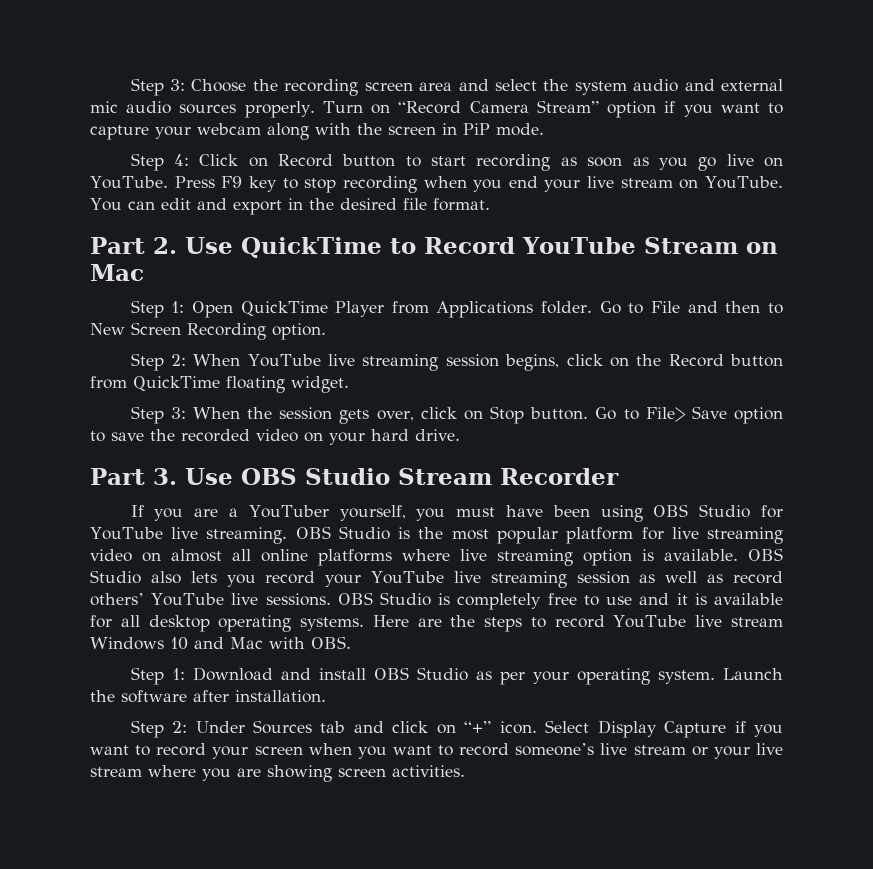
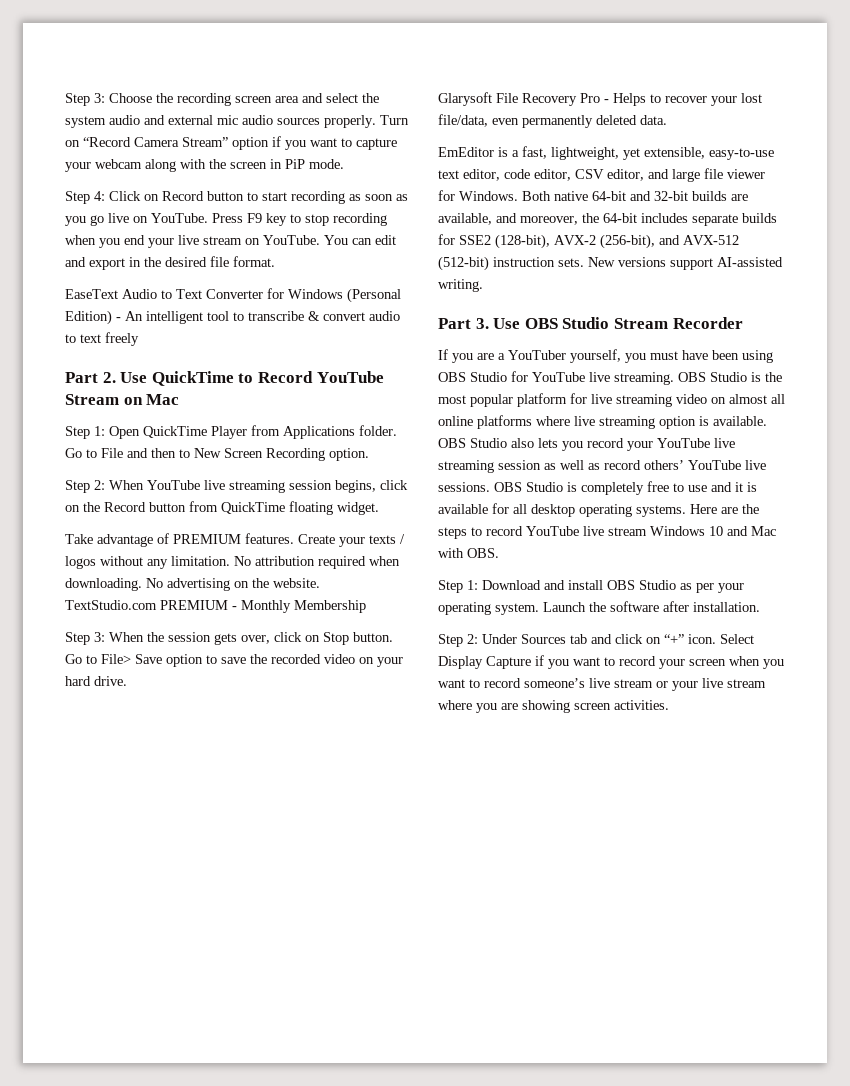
+ EaseText Audio to Text Converter for Windows (Personal Edition) - An intelligent tool to transcribe & convert audio to text freely
+ Take advantage of PREMIUM features. Create your texts / logos without any limitation. No attribution required when downloading. No advertising on the website. TextStudio.com PREMIUM - Monthly Membership
+ Glarysoft File Recovery Pro - Helps to recover your lost file/data, even permanently deleted data.
+ EmEditor is a fast, lightweight, yet extensible, easy-to-use text editor, code editor, CSV editor, and large file viewer for Windows. Both native 64-bit and 32-bit builds are available, and moreover, the 64-bit includes separate builds for SSE2 (128-bit), AVX-2 (256-bit), and AVX-512 (512-bit) instruction sets. New versions support AI-assisted writing.

